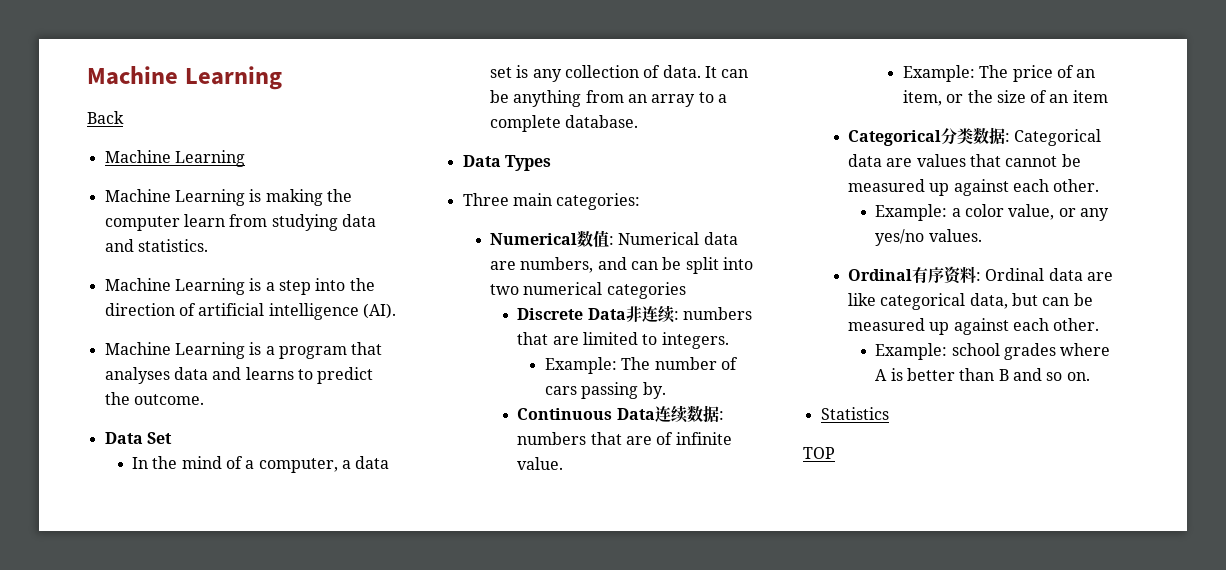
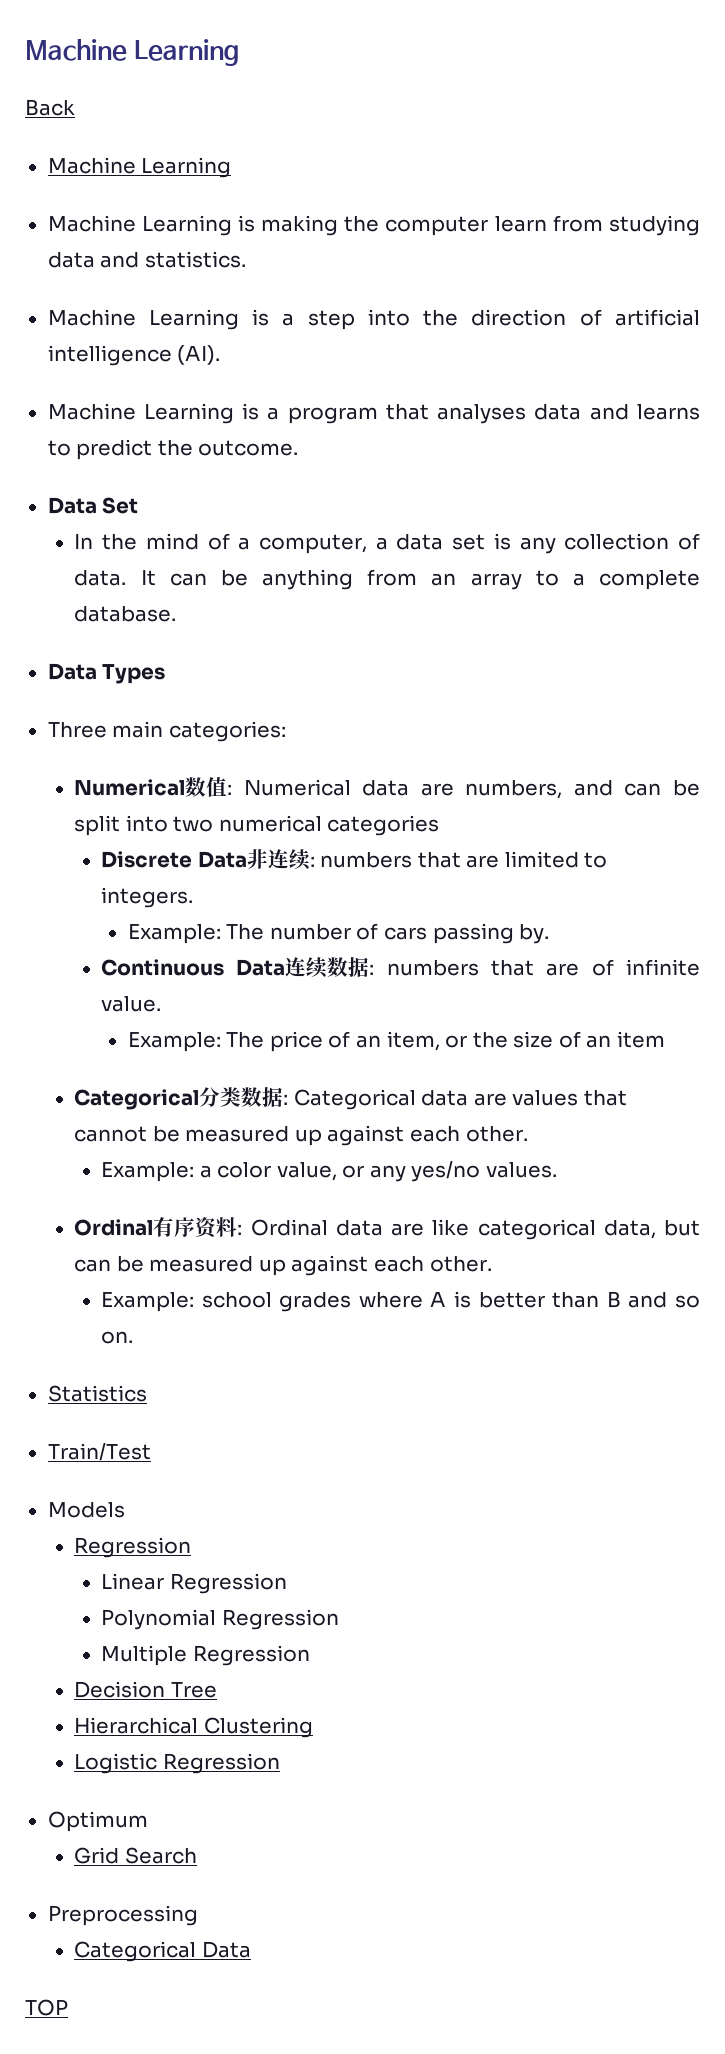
+ Train/Test
+ Models
+ Regression
+ Linear Regression
+ Polynomial Regression
+ Multiple Regression
+ Decision Tree
+ Hierarchical Clustering
+ Logistic Regression
+ Optimum
+ Grid Search
+ Preprocessing
+ Categorical Data

